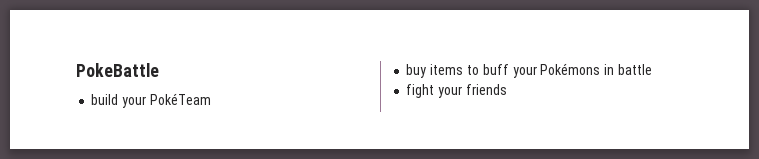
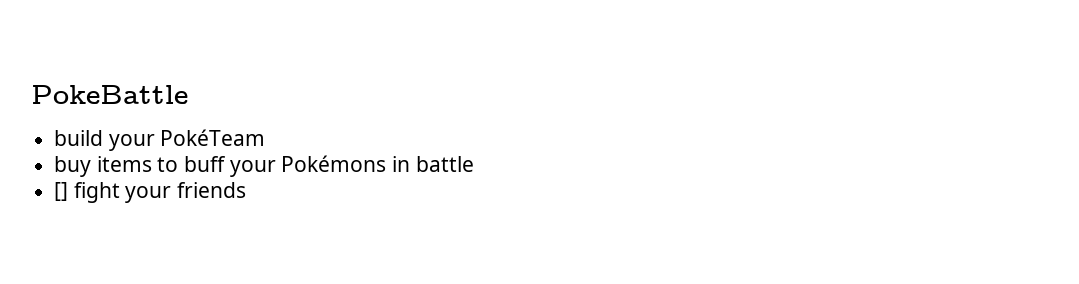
- fight your friends
+ [] fight your friends

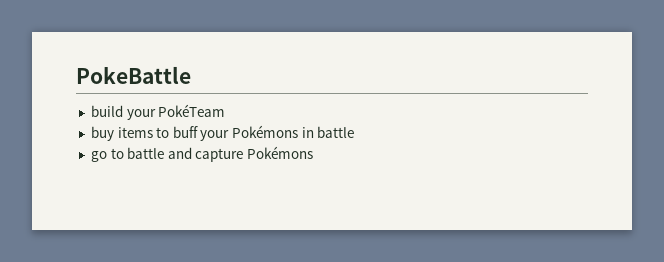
- [] fight your friends
+ go to battle and capture Pokémons

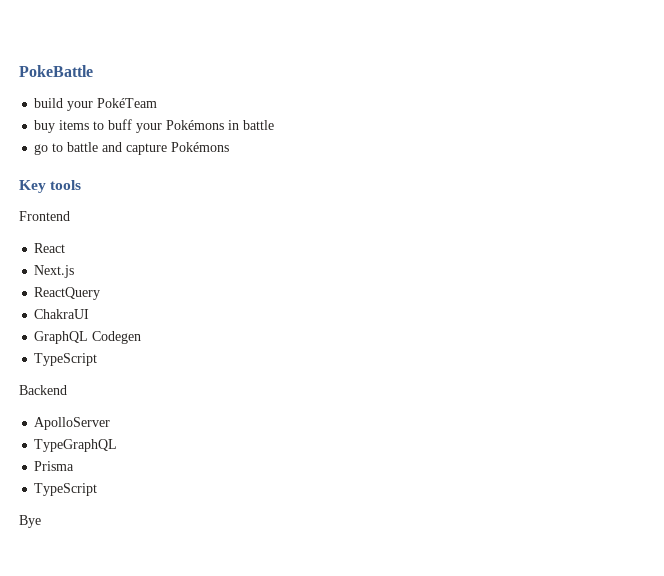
+ Key tools
+ Frontend
+ React
+ Next.js
+ ReactQuery
+ ChakraUI
+ GraphQL Codegen
+ TypeScript
+ Backend
+ ApolloServer
+ TypeGraphQL
+ Prisma
+ TypeScript
+ Bye

